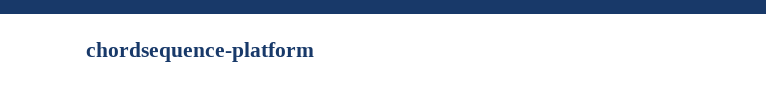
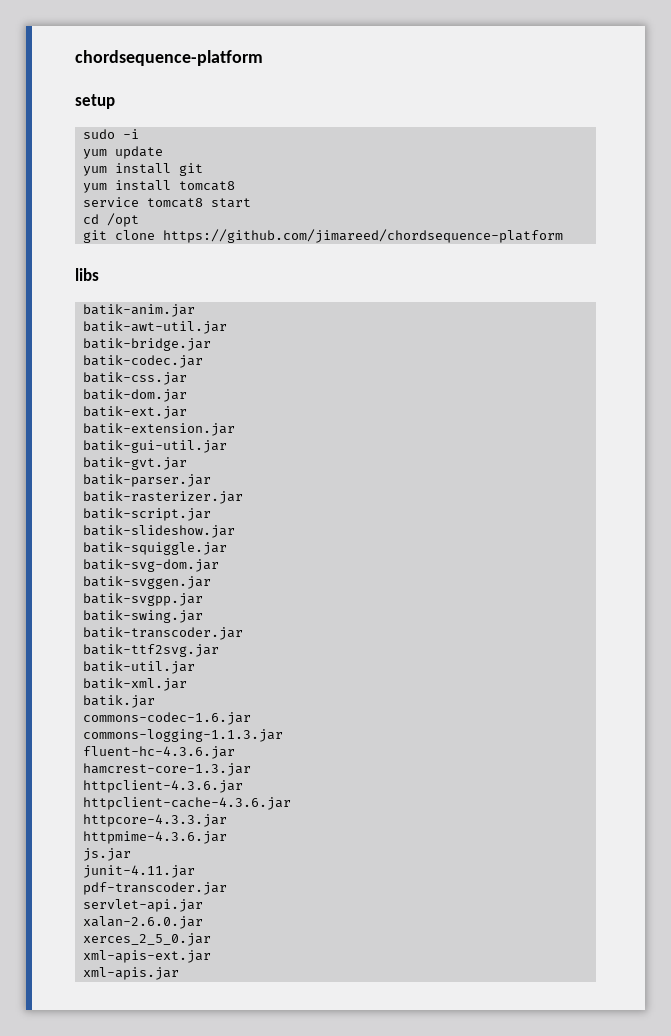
+ setup
+ sudo -i
+ yum update
+ yum install git
+ yum install tomcat8
+ service tomcat8 start
+ cd /opt
+ git clone https://github.com/jimareed/chordsequence-platform
+ libs
+ batik-anim.jar
+ batik-awt-util.jar
+ batik-bridge.jar
+ batik-codec.jar
+ batik-css.jar
+ batik-dom.jar
+ batik-ext.jar
+ batik-extension.jar
+ batik-gui-util.jar
+ batik-gvt.jar
+ batik-parser.jar
+ batik-rasterizer.jar
+ batik-script.jar
+ batik-slideshow.jar
+ batik-squiggle.jar
+ batik-svg-dom.jar
+ batik-svggen.jar
+ batik-svgpp.jar
+ batik-swing.jar
+ batik-transcoder.jar
+ batik-ttf2svg.jar
+ batik-util.jar
+ batik-xml.jar
+ batik.jar
+ commons-codec-1.6.jar
+ commons-logging-1.1.3.jar
+ fluent-hc-4.3.6.jar
+ hamcrest-core-1.3.jar
+ httpclient-4.3.6.jar
+ httpclient-cache-4.3.6.jar
+ httpcore-4.3.3.jar
+ httpmime-4.3.6.jar
+ js.jar
+ junit-4.11.jar
+ pdf-transcoder.jar
+ servlet-api.jar
+ xalan-2.6.0.jar
+ xerces_2_5_0.jar
+ xml-apis-ext.jar
+ xml-apis.jar

